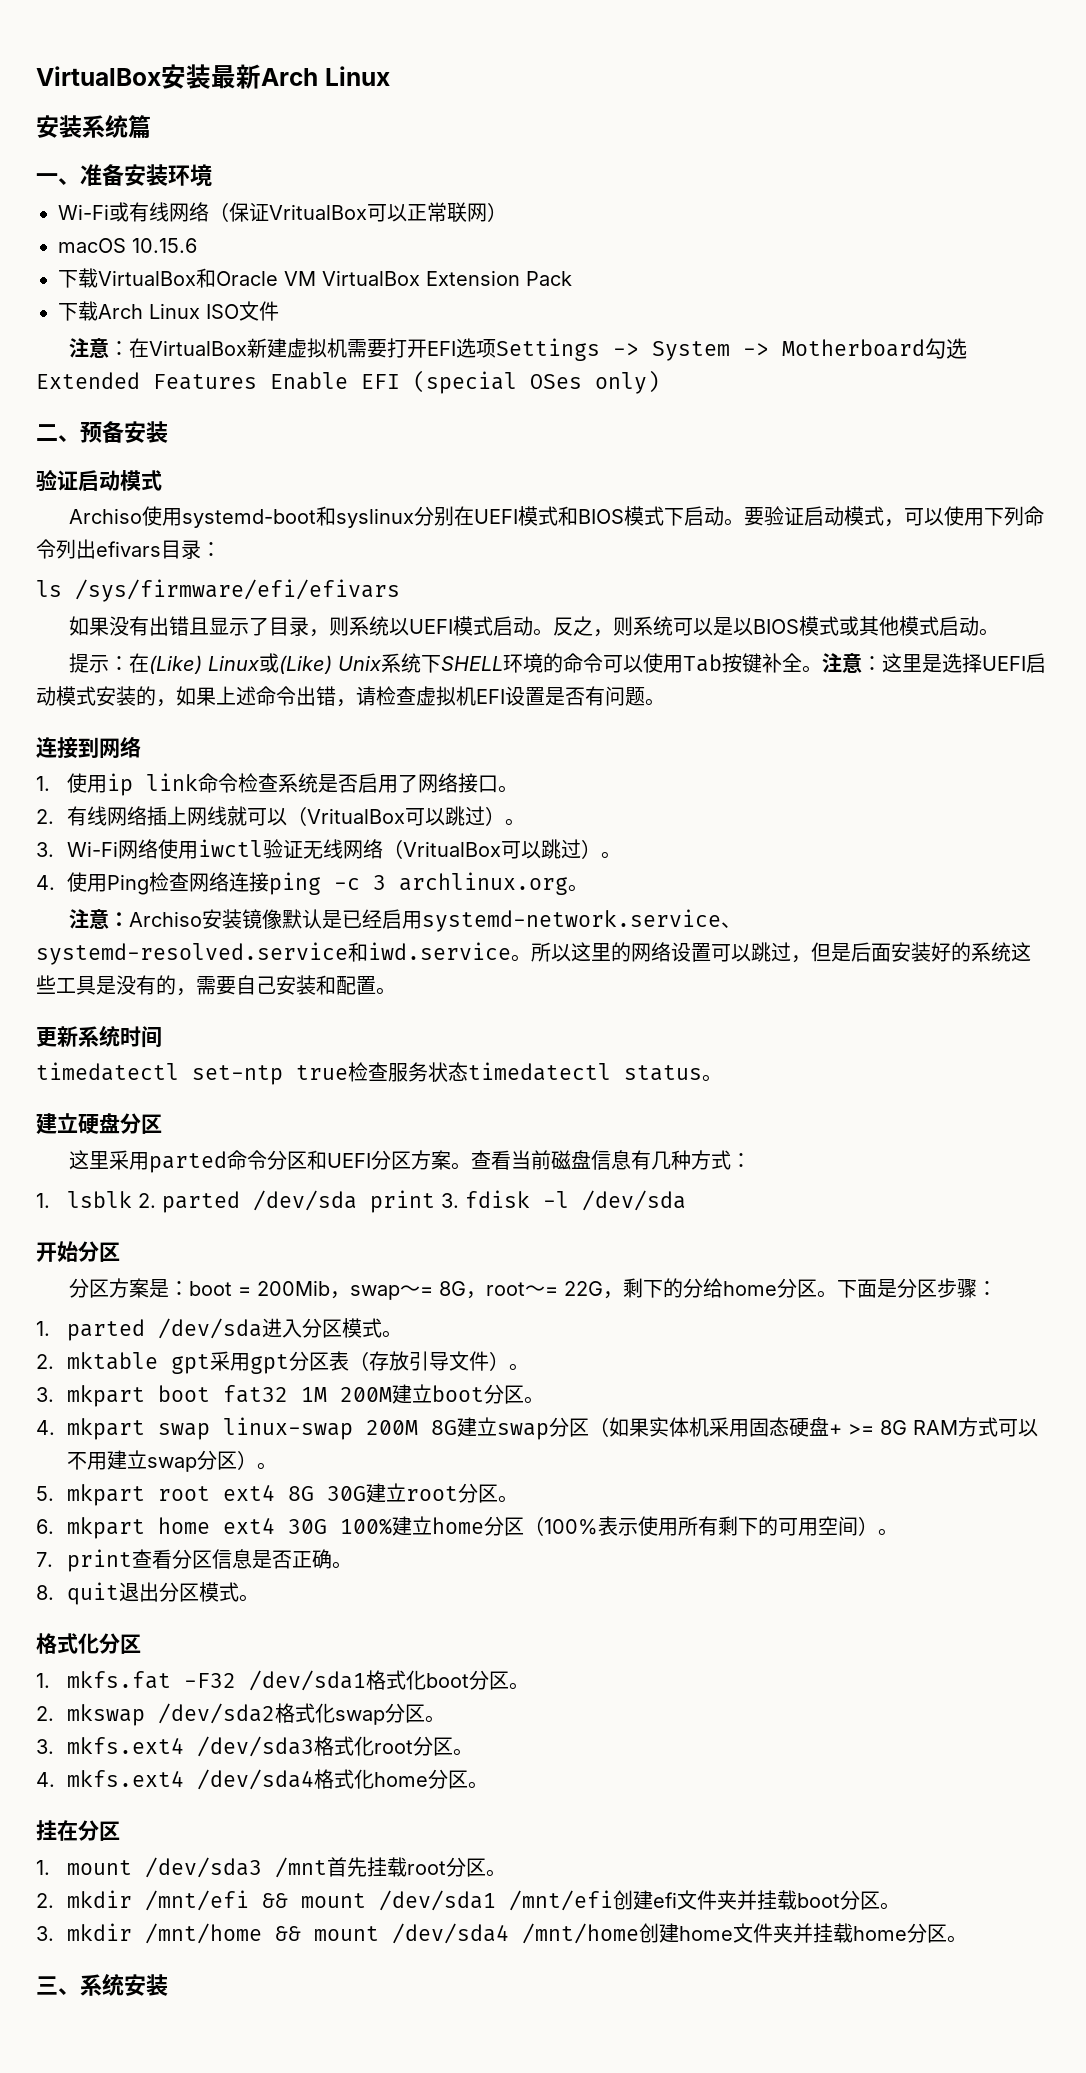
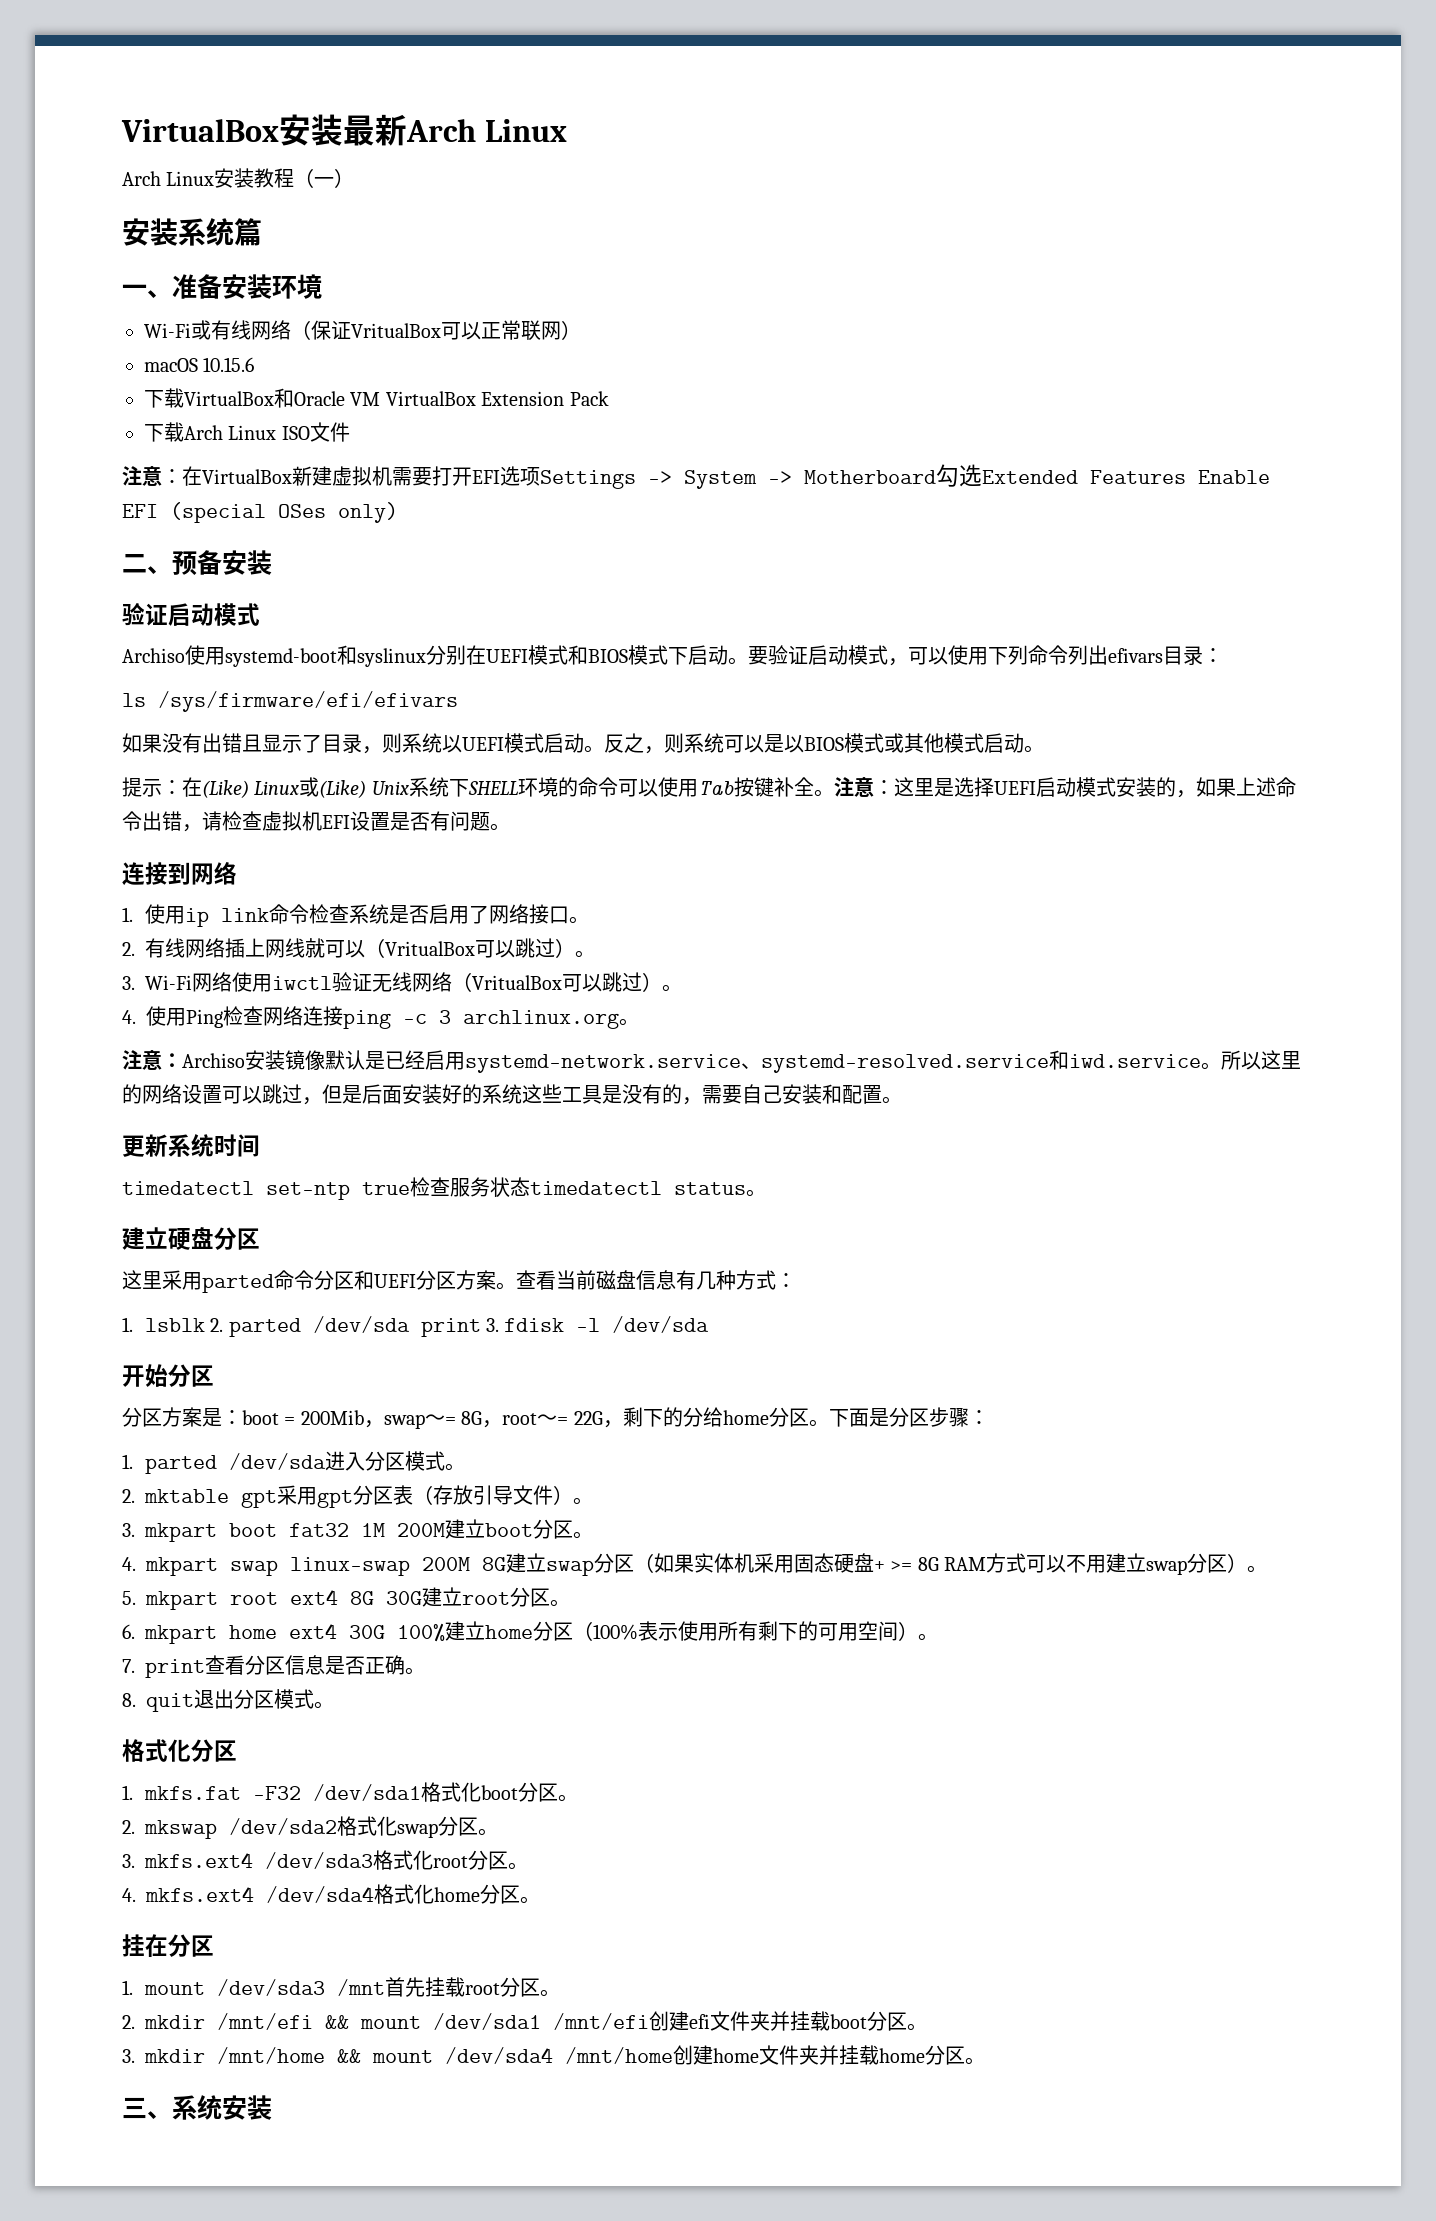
+ Arch Linux安装教程（一）

